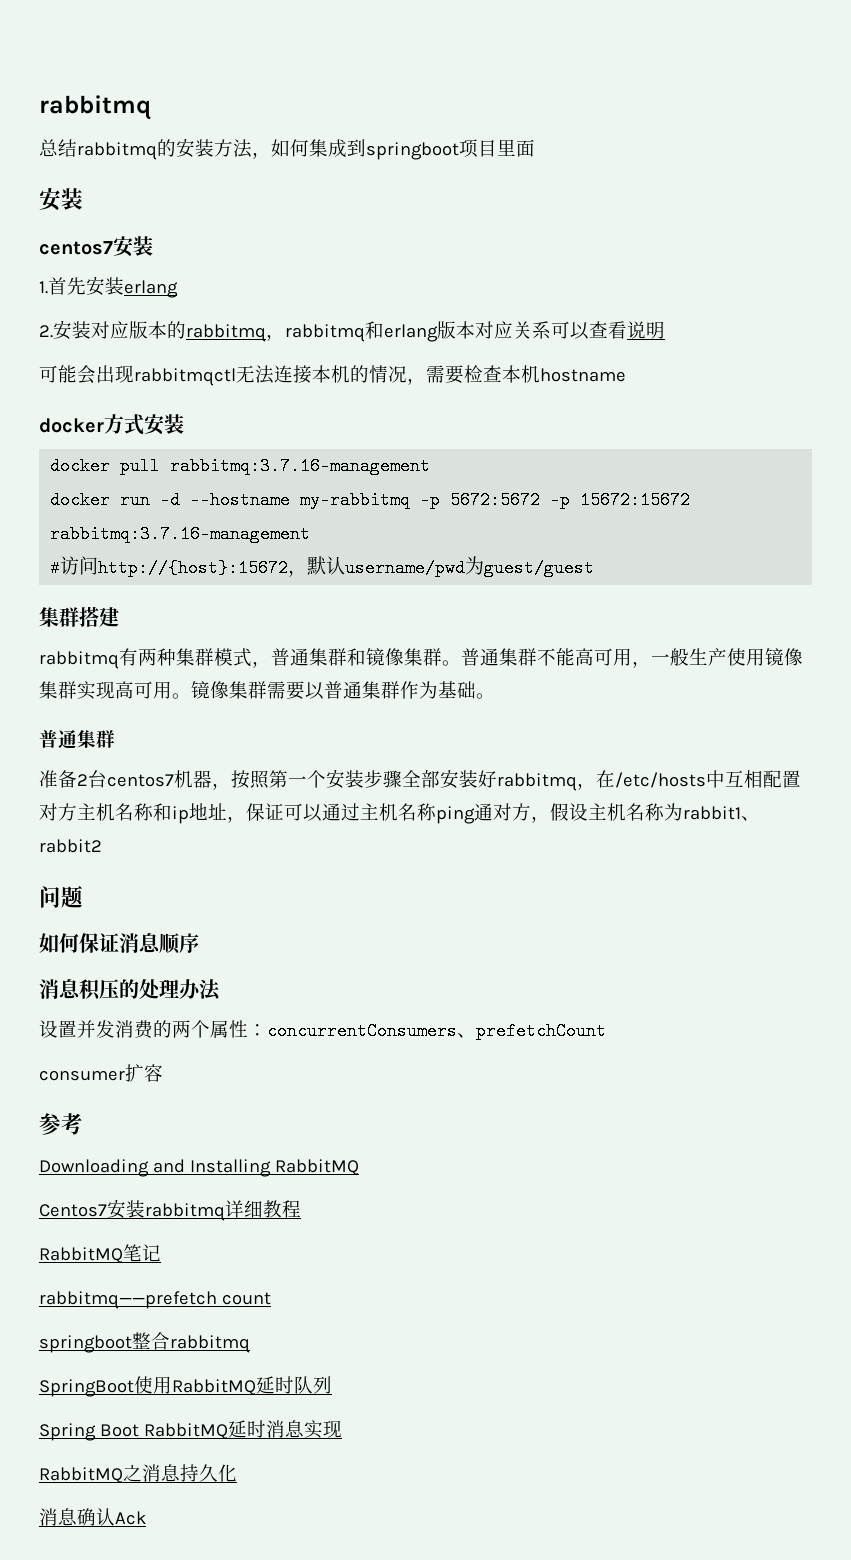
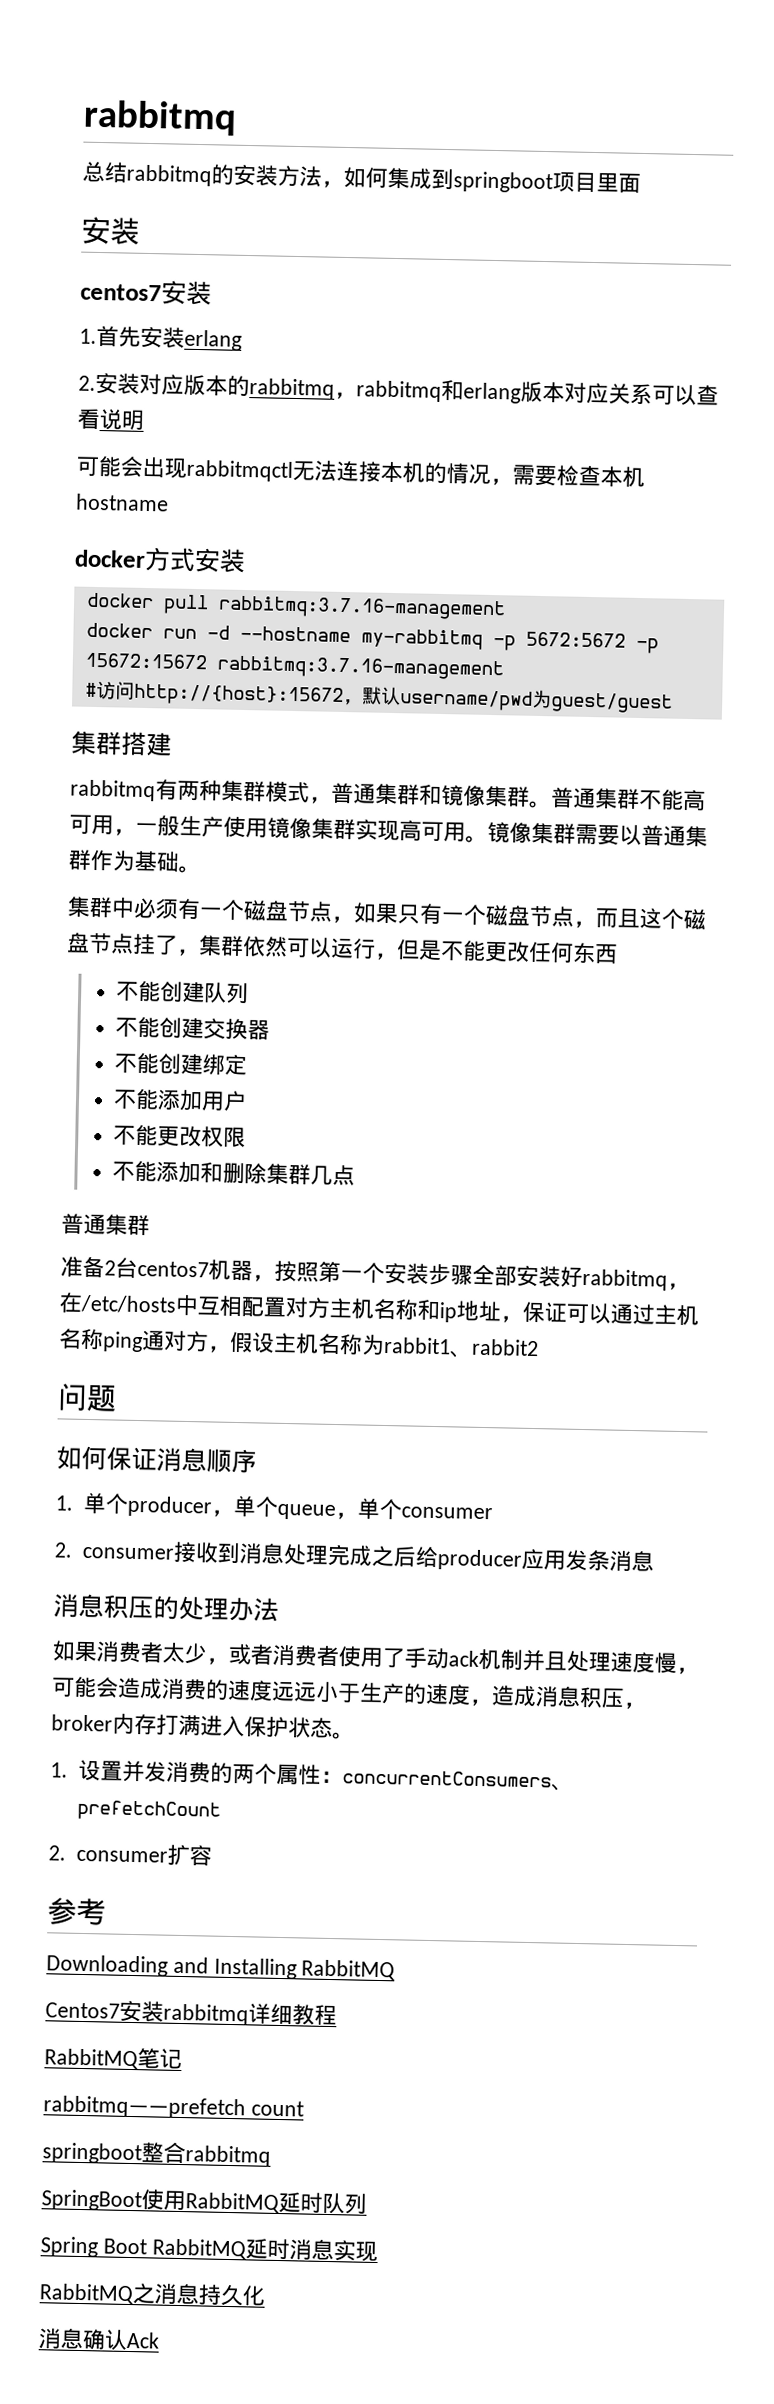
+ 集群中必须有一个磁盘节点，如果只有一个磁盘节点，而且这个磁盘节点挂了，集群依然可以运行，但是不能更改任何东西
+ 不能创建队列
+ 不能创建交换器
+ 不能创建绑定
+ 不能添加用户
+ 不能更改权限
+ 不能添加和删除集群几点
+ 1.单个producer，单个queue，单个consumer
+ 2. consumer接收到消息处理完成之后给producer应用发条消息
- 设置并发消费的两个属性：concurrentConsumers、prefetchCount
+ 如果消费者太少，或者消费者使用了手动ack机制并且处理速度慢，可能会造成消费的速度远远小于生产的速度，造成消息积压，broker内存打满进入保护状态。
+ 1.设置并发消费的两个属性：concurrentConsumers、prefetchCount
- consumer扩容
+ 2. consumer扩容

